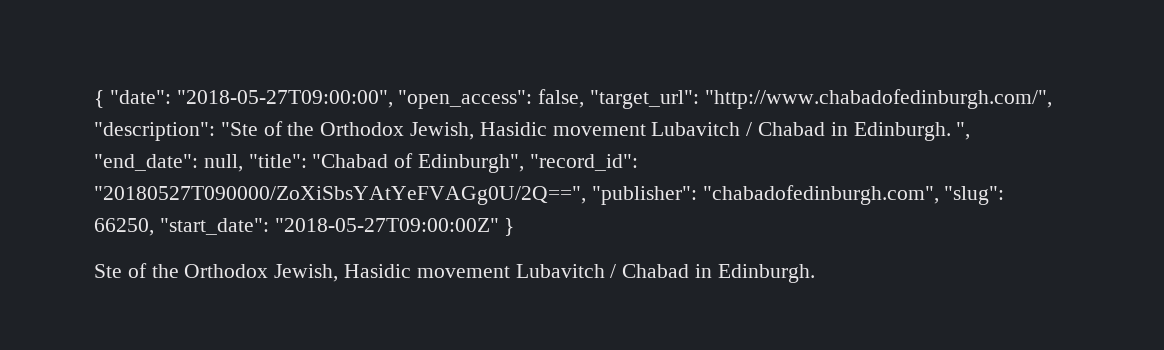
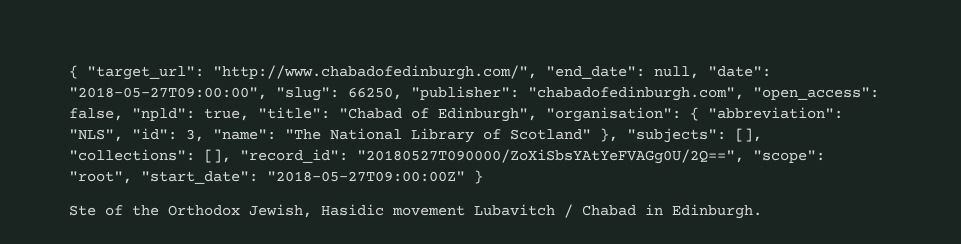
- { "date": "2018-05-27T09:00:00", "open_access": false, "target_url": "http://www.chabadofedinburgh.com/", "description": "Ste of the Orthodox Jewish, Hasidic movement Lubavitch / Chabad in Edinburgh. ", "end_date": null, "title": "Chabad of Edinburgh", "record_id": "20180527T090000/ZoXiSbsYAtYeFVAGg0U/2Q==", "publisher": "chabadofedinburgh.com", "slug": 66250, "start_date": "2018-05-27T09:00:00Z" }
+ { "target_url": "http://www.chabadofedinburgh.com/", "end_date": null, "date": "2018-05-27T09:00:00", "slug": 66250, "publisher": "chabadofedinburgh.com", "open_access": false, "npld": true, "title": "Chabad of Edinburgh", "organisation": { "abbreviation": "NLS", "id": 3, "name": "The National Library of Scotland" }, "subjects": [], "collections": [], "record_id": "20180527T090000/ZoXiSbsYAtYeFVAGg0U/2Q==", "scope": "root", "start_date": "2018-05-27T09:00:00Z" }

